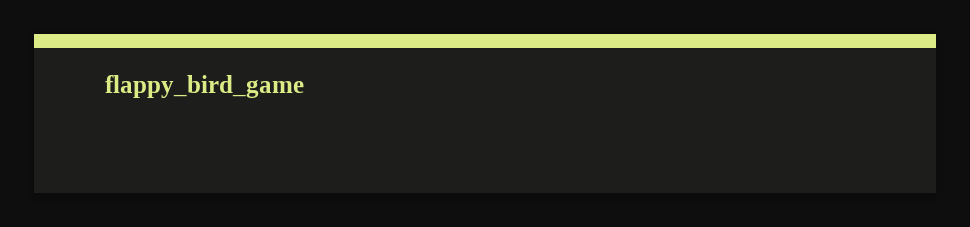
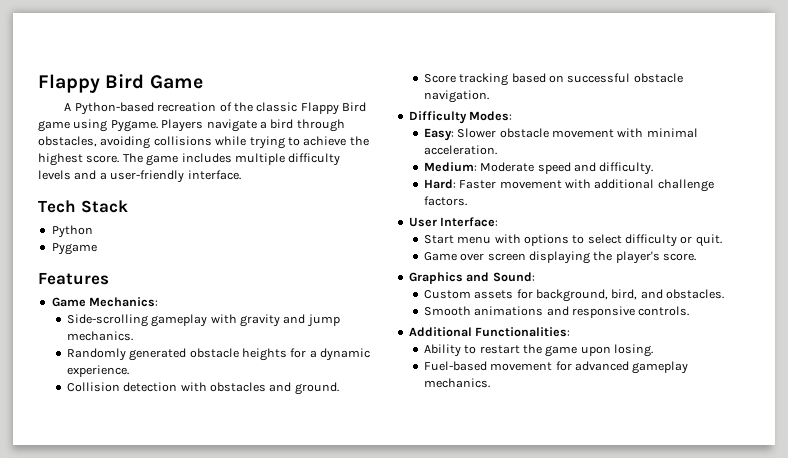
- flappy_bird_game
+ Flappy Bird Game
+ A Python-based recreation of the classic Flappy Bird game using Pygame. Players navigate a bird through obstacles, avoiding collisions while trying to achieve the highest score. The game includes multiple difficulty levels and a user-friendly interface.
+ Tech Stack
+ Python
+ Pygame
+ Features
+ Game Mechanics:
+ Side-scrolling gameplay with gravity and jump mechanics.
+ Randomly generated obstacle heights for a dynamic experience.
+ Collision detection with obstacles and ground.
+ Score tracking based on successful obstacle navigation.
+ Difficulty Modes:
+ Easy: Slower obstacle movement with minimal acceleration.
+ Medium: Moderate speed and difficulty.
+ Hard: Faster movement with additional challenge factors.
+ User Interface:
+ Start menu with options to select difficulty or quit.
+ Game over screen displaying the player's score.
+ Graphics and Sound:
+ Custom assets for background, bird, and obstacles.
+ Smooth animations and responsive controls.
+ Additional Functionalities:
+ Ability to restart the game upon losing.
+ Fuel-based movement for advanced gameplay mechanics.

